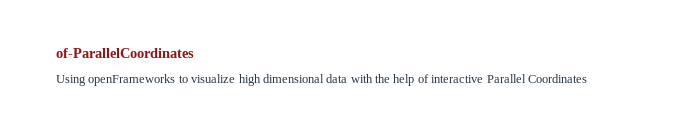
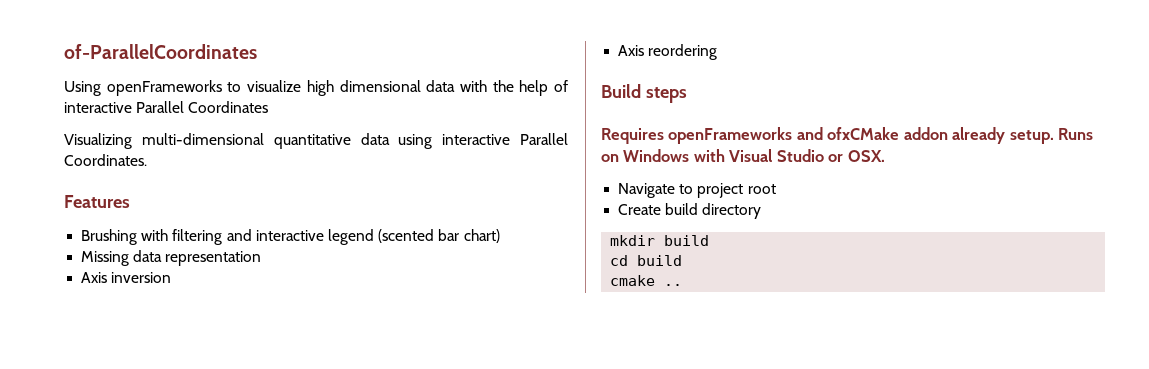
+ Visualizing multi-dimensional quantitative data using interactive Parallel Coordinates.
+ Features
+ Brushing with filtering and interactive legend (scented bar chart)
+ Missing data representation
+ Axis inversion
+ Axis reordering
+ Build steps
+ Requires openFrameworks and ofxCMake addon already setup. Runs on Windows with Visual Studio or OSX.
+ Navigate to project root
+ Create build directory
+ mkdir build
+ cd build
+ cmake ..

